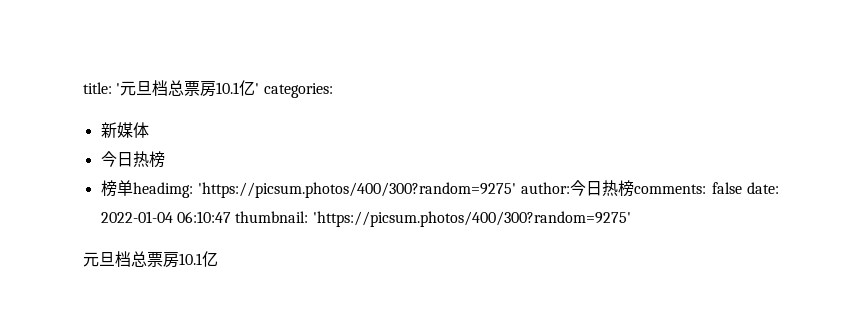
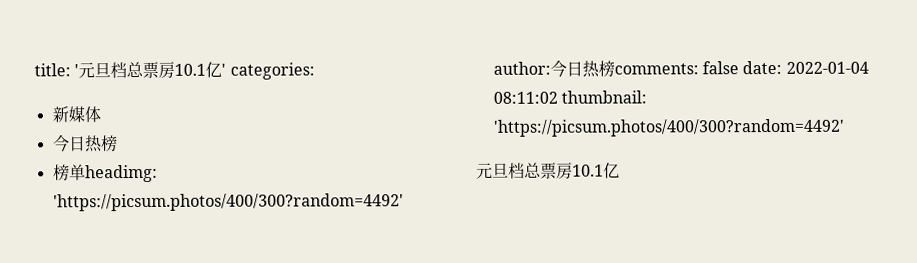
- 榜单headimg: 'https://picsum.photos/400/300?random=9275' author:今日热榜comments: false date: 2022-01-04 06:10:47 thumbnail: 'https://picsum.photos/400/300?random=9275'
+ 榜单headimg: 'https://picsum.photos/400/300?random=4492' author:今日热榜comments: false date: 2022-01-04 08:11:02 thumbnail: 'https://picsum.photos/400/300?random=4492'

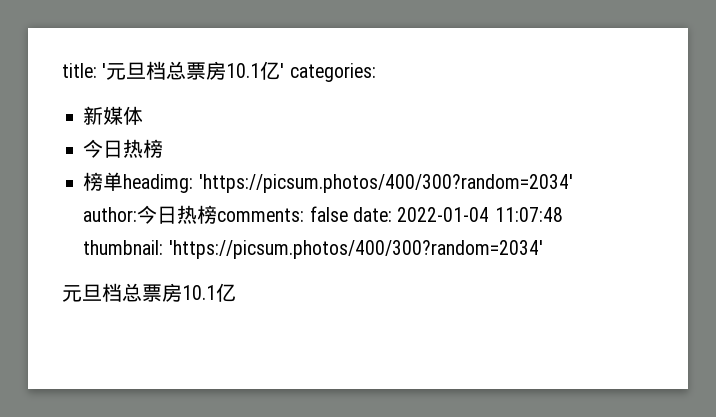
- 榜单headimg: 'https://picsum.photos/400/300?random=4492' author:今日热榜comments: false date: 2022-01-04 08:11:02 thumbnail: 'https://picsum.photos/400/300?random=4492'
+ 榜单headimg: 'https://picsum.photos/400/300?random=2034' author:今日热榜comments: false date: 2022-01-04 11:07:48 thumbnail: 'https://picsum.photos/400/300?random=2034'

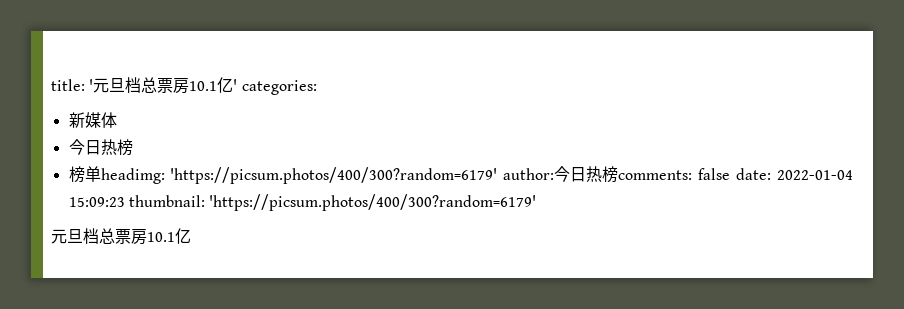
- 榜单headimg: 'https://picsum.photos/400/300?random=2034' author:今日热榜comments: false date: 2022-01-04 11:07:48 thumbnail: 'https://picsum.photos/400/300?random=2034'
+ 榜单headimg: 'https://picsum.photos/400/300?random=6179' author:今日热榜comments: false date: 2022-01-04 15:09:23 thumbnail: 'https://picsum.photos/400/300?random=6179'

